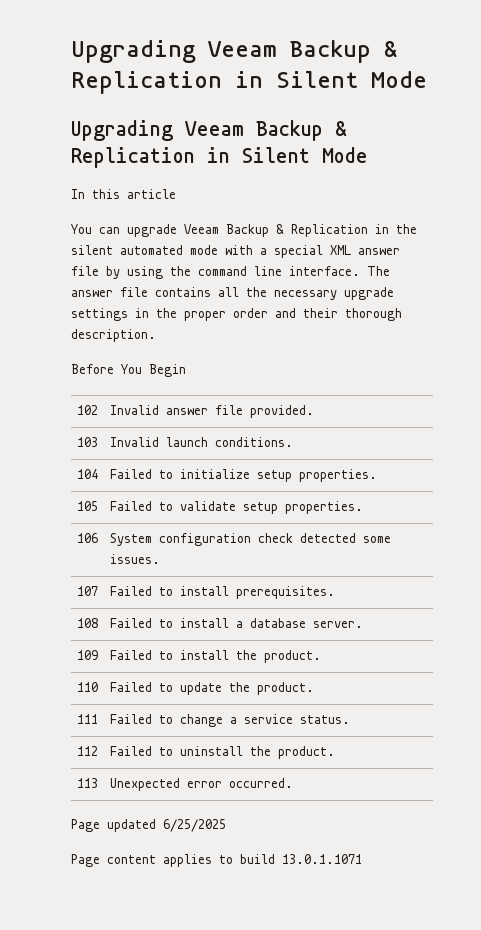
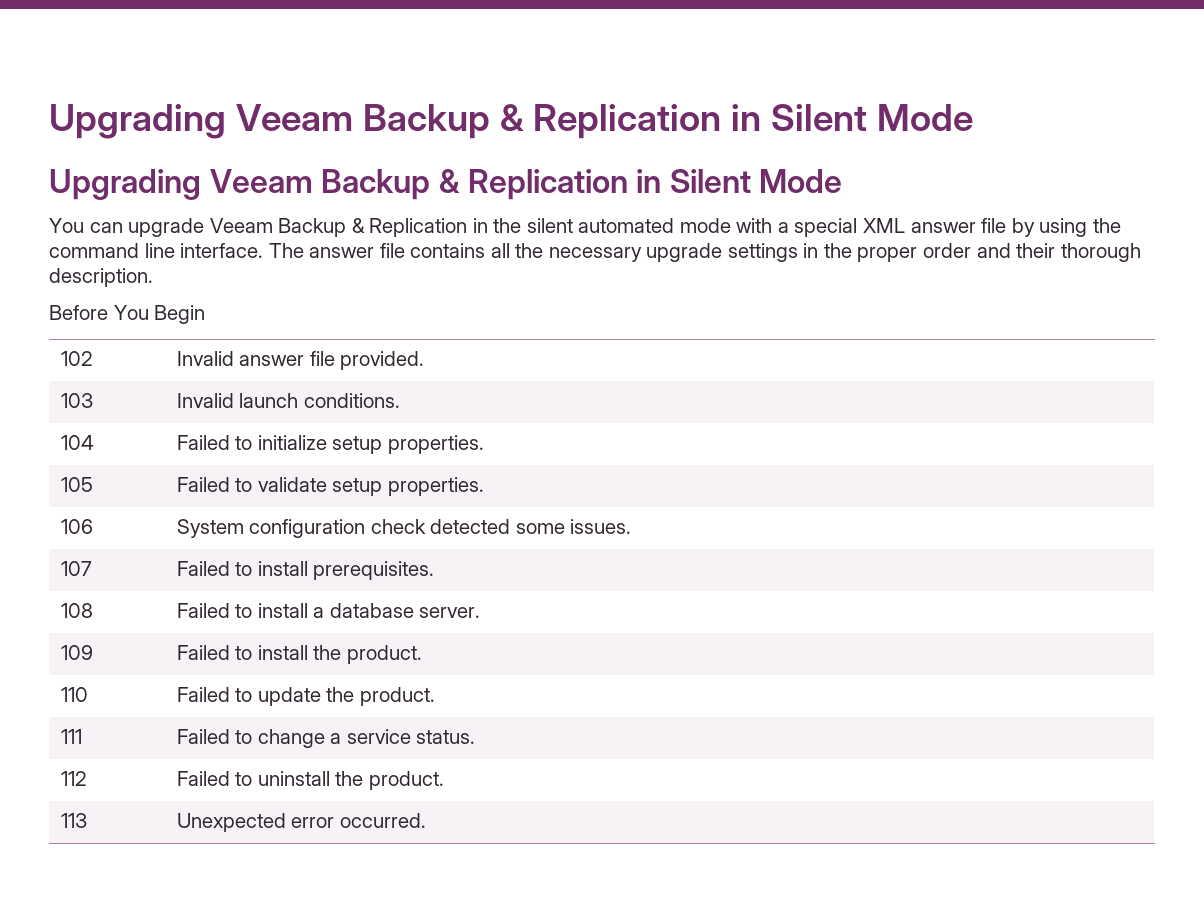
- In this article
- Page updated 6/25/2025
- Page content applies to build 13.0.1.1071

